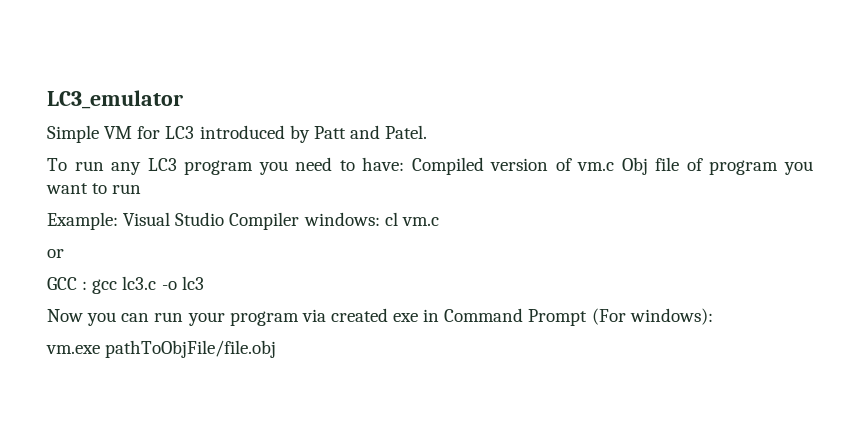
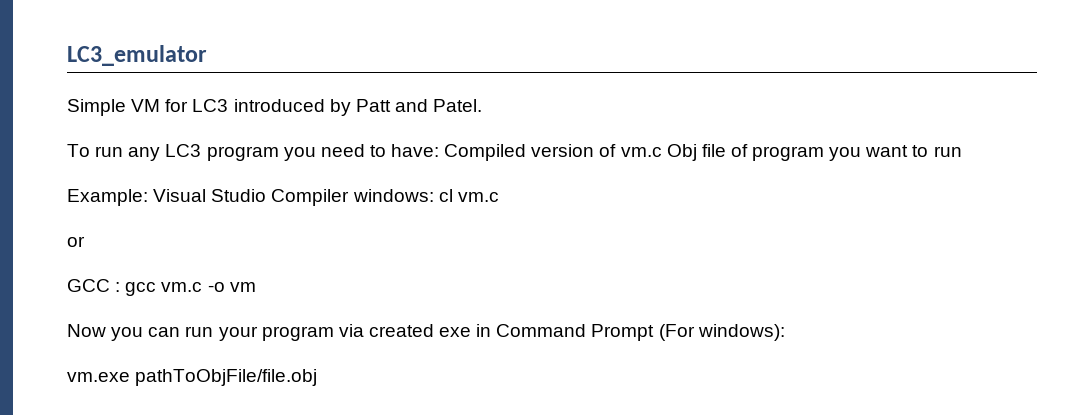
- GCC : gcc lc3.c -o lc3
+ GCC : gcc vm.c -o vm

